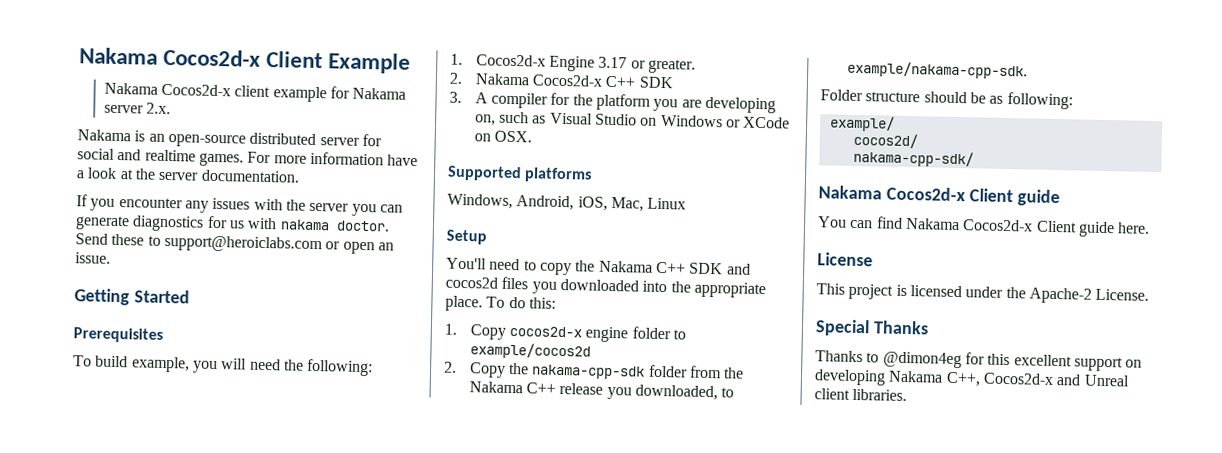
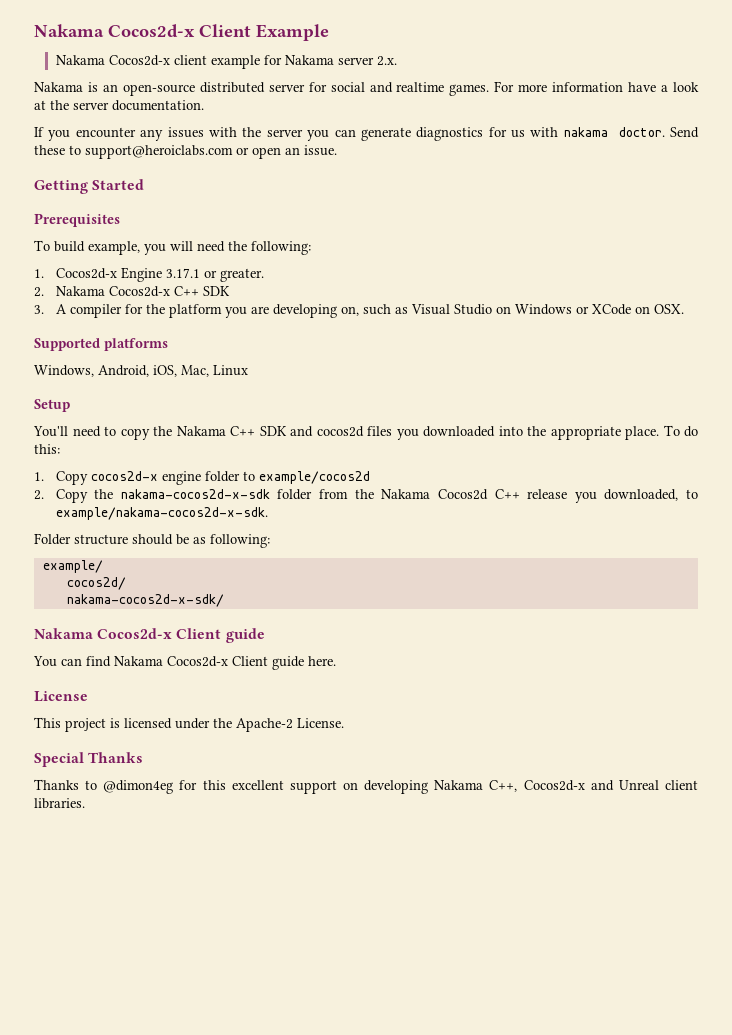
- 1. Cocos2d-x Engine 3.17 or greater.
+ 1. Cocos2d-x Engine 3.17.1 or greater.
- 2. Copy the nakama-cpp-sdk folder from the Nakama C++ release you downloaded, to example/nakama-cpp-sdk.
+ 2. Copy the nakama-cocos2d-x-sdk folder from the Nakama Cocos2d C++ release you downloaded, to example/nakama-cocos2d-x-sdk.
- nakama-cpp-sdk/
+ nakama-cocos2d-x-sdk/

